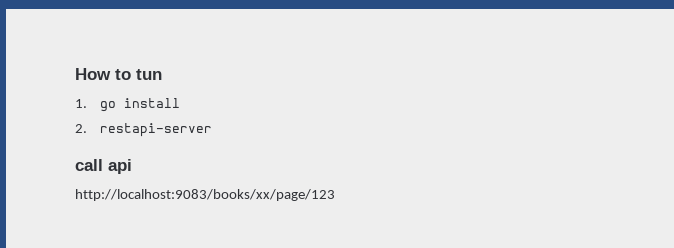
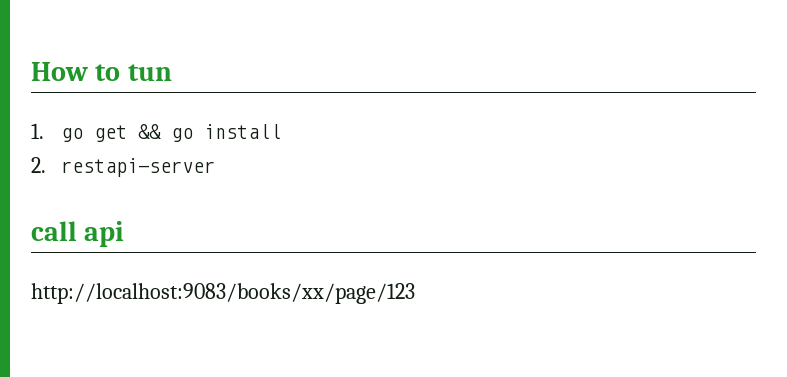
- 1. go install
+ 1. go get && go install

